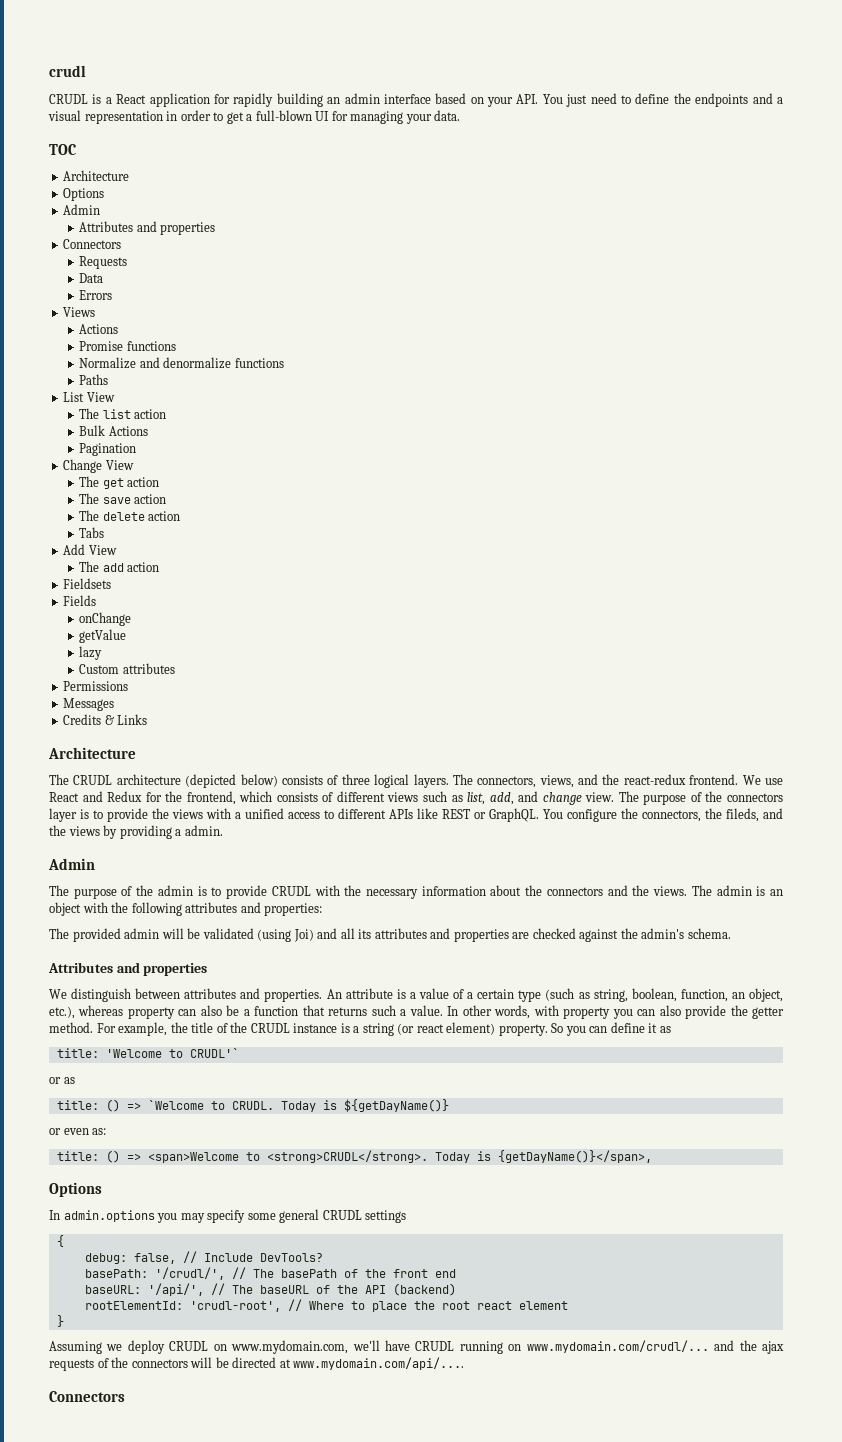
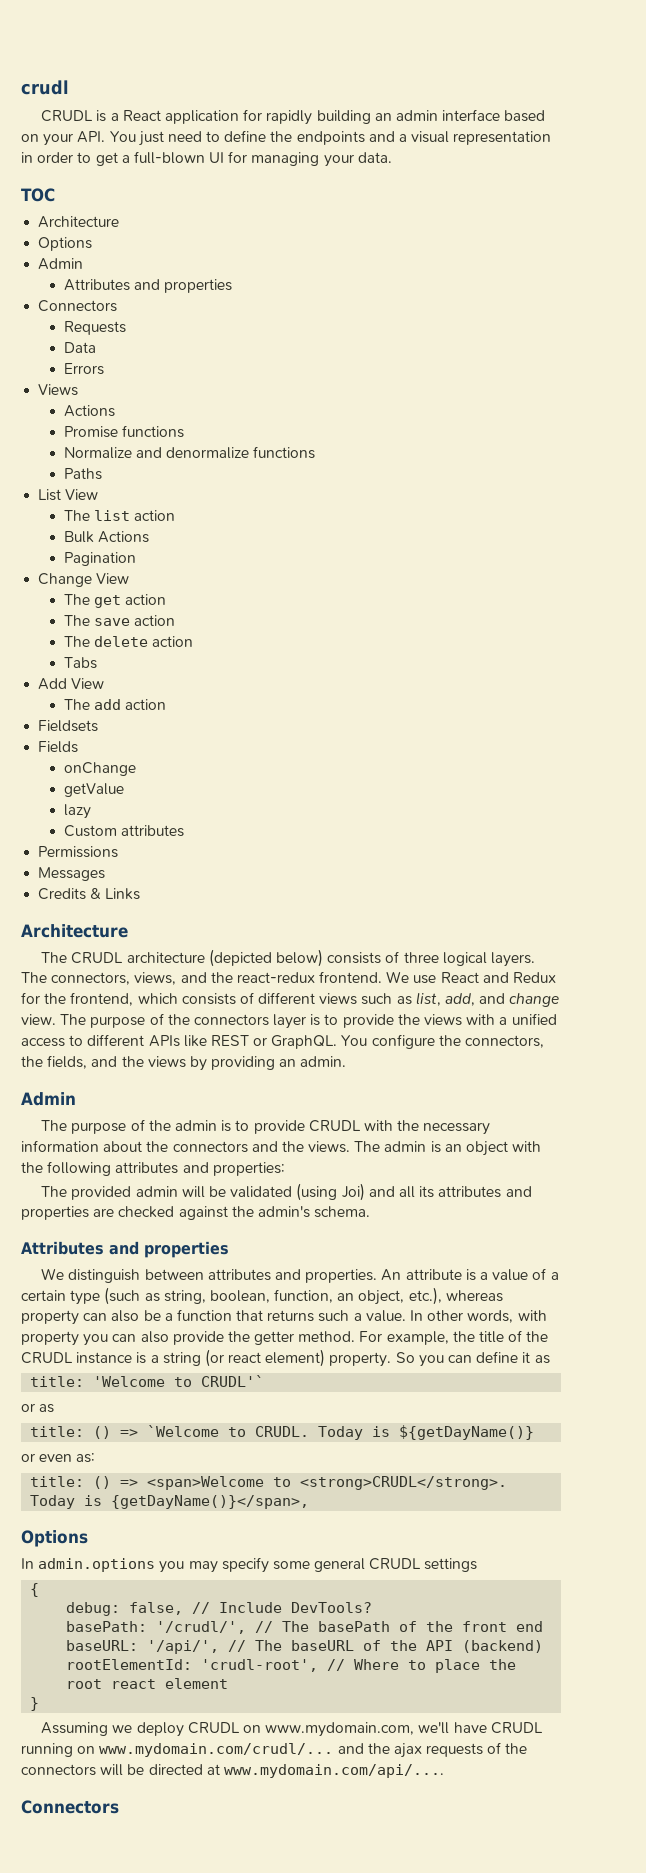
- You configure the connectors, the fileds, and the views by providing a admin.
+ You configure the connectors, the fields, and the views by providing an admin.

